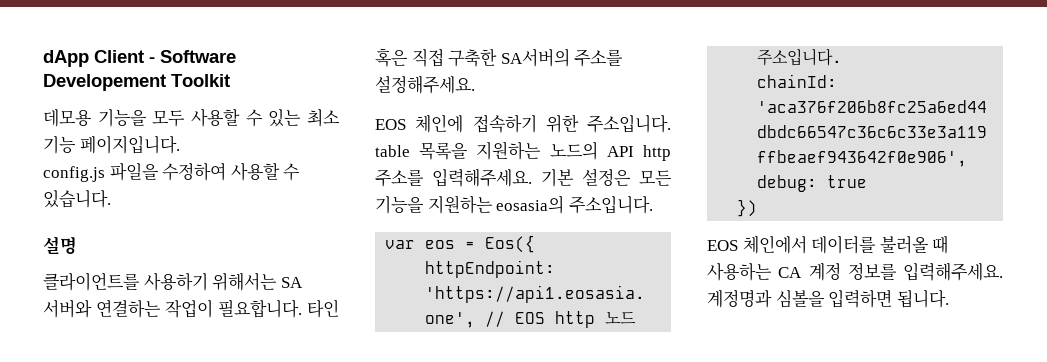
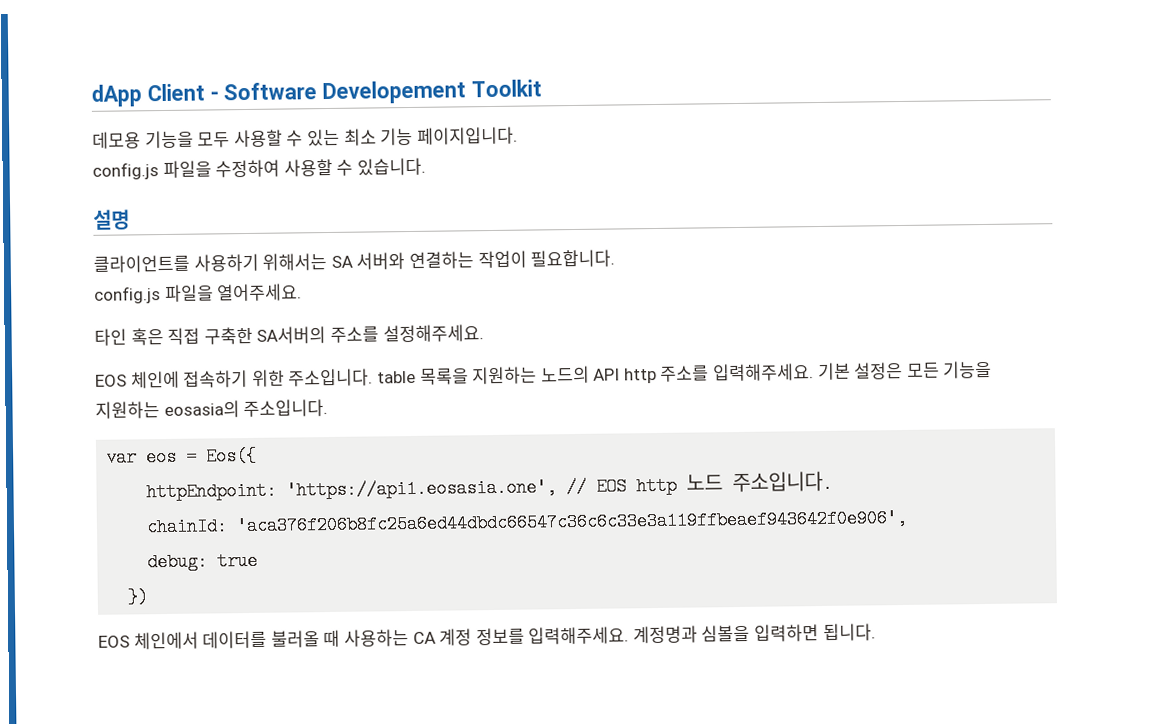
- 클라이언트를 사용하기 위해서는 SA 서버와 연결하는 작업이 필요합니다. 타인 혹은 직접 구축한 SA서버의 주소를 설정해주세요.
+ 클라이언트를 사용하기 위해서는 SA 서버와 연결하는 작업이 필요합니다.
+ config.js 파일을 열어주세요.
+ 타인 혹은 직접 구축한 SA서버의 주소를 설정해주세요.

